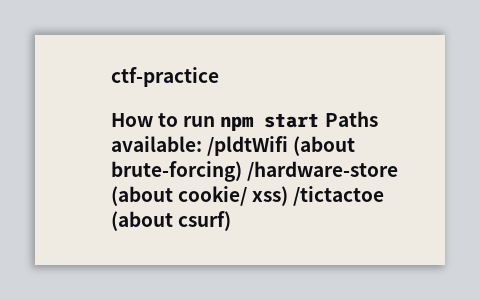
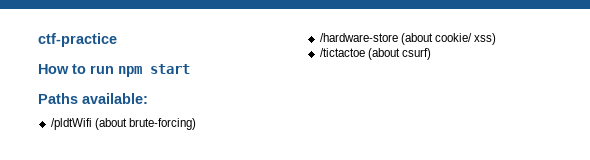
- How to run npm start Paths available: /pldtWifi (about brute-forcing) /hardware-store (about cookie/ xss) /tictactoe (about csurf)
+ How to run npm start
+ Paths available:
+ /pldtWifi (about brute-forcing)
+ /hardware-store (about cookie/ xss)
+ /tictactoe (about csurf)

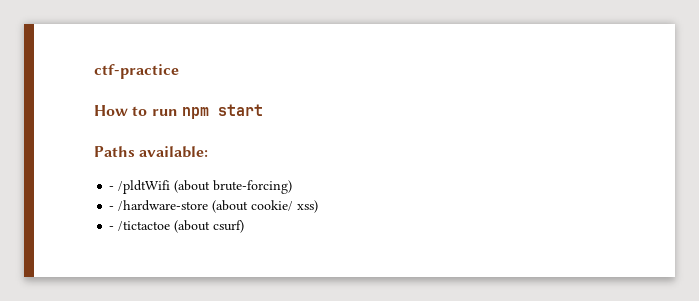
- /pldtWifi (about brute-forcing)
+ - /pldtWifi (about brute-forcing)
- /hardware-store (about cookie/ xss)
+ - /hardware-store (about cookie/ xss)
- /tictactoe (about csurf)
+ - /tictactoe (about csurf)

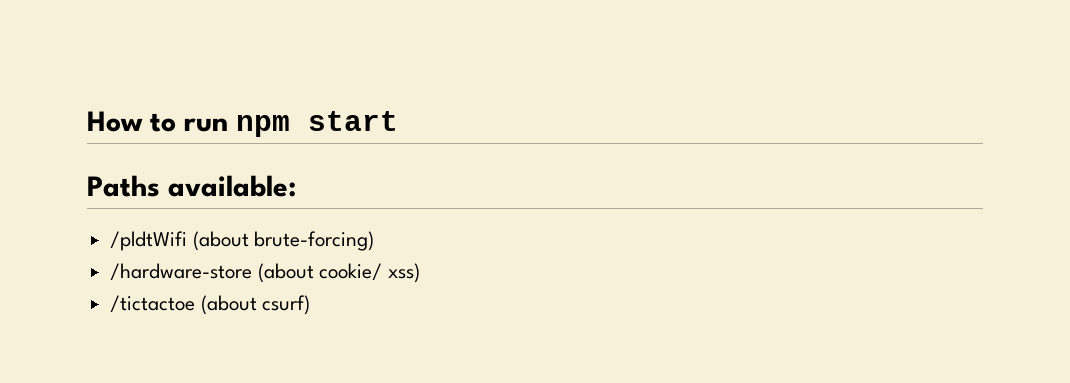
- ctf-practice
- - /pldtWifi (about brute-forcing)
+ /pldtWifi (about brute-forcing)
- - /hardware-store (about cookie/ xss)
+ /hardware-store (about cookie/ xss)
- - /tictactoe (about csurf)
+ /tictactoe (about csurf)

